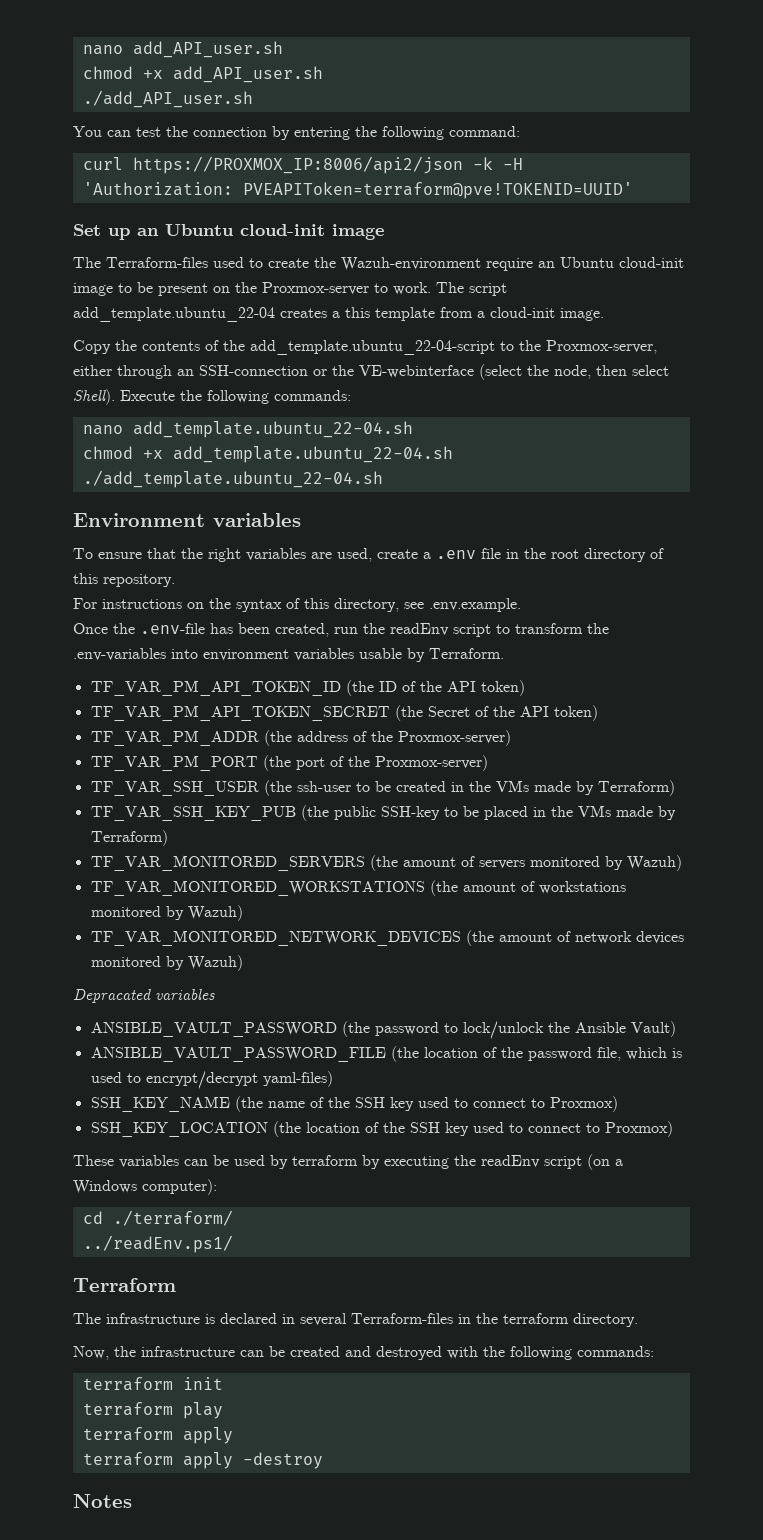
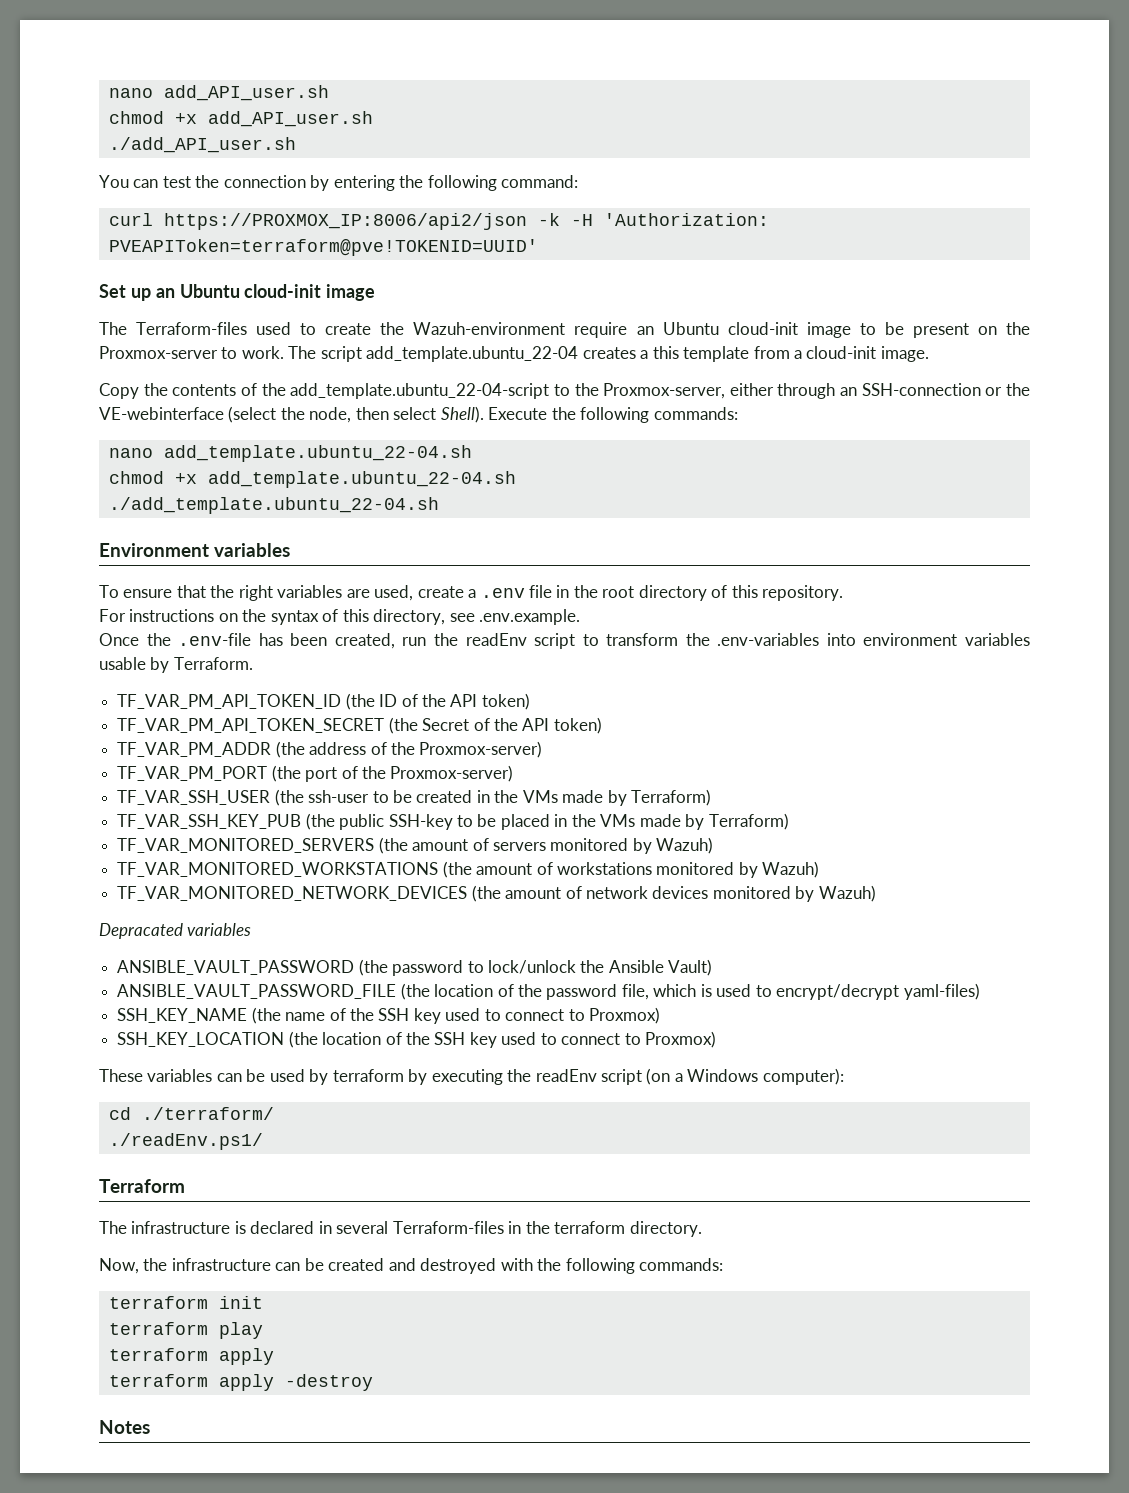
- ../readEnv.ps1/
+ ./readEnv.ps1/

